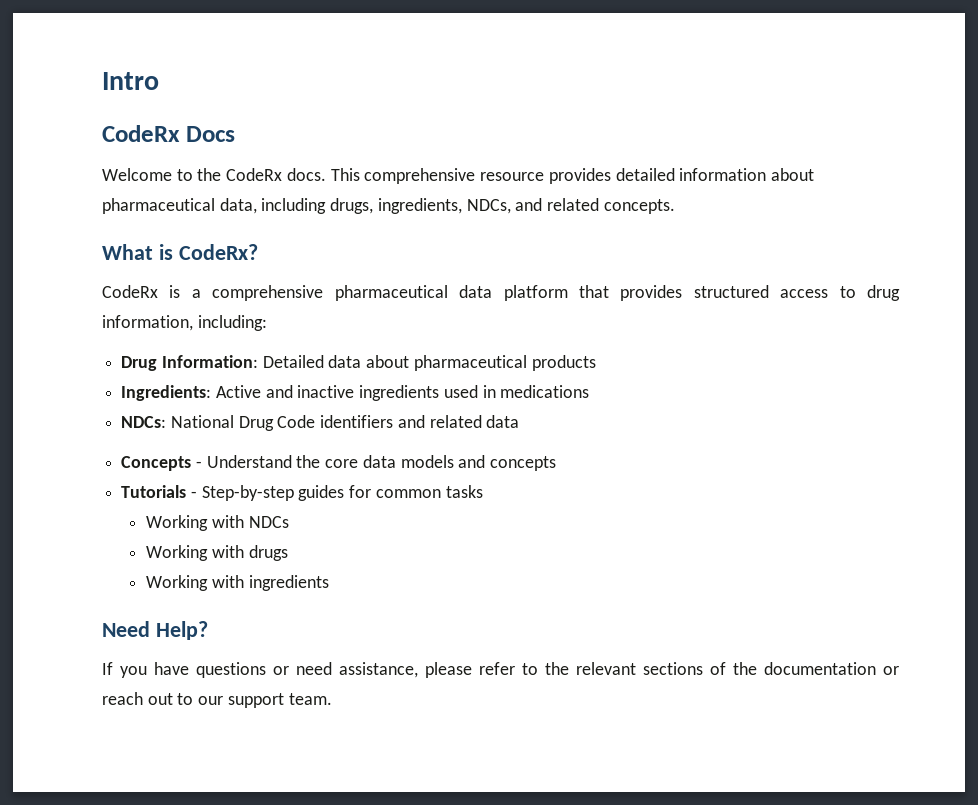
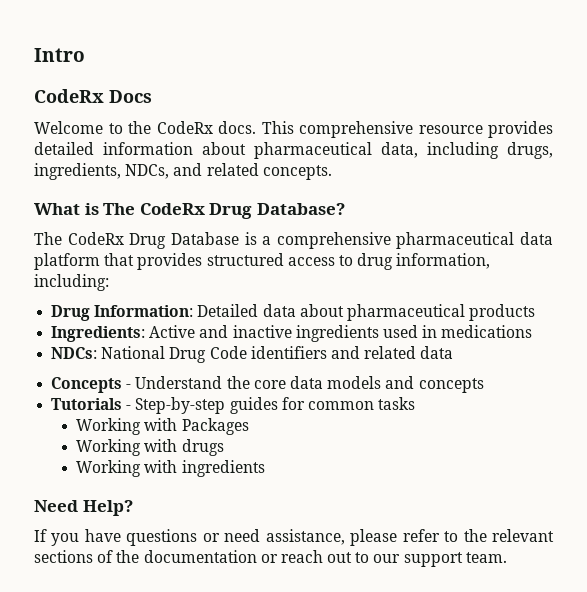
- What is CodeRx?
- CodeRx is a comprehensive pharmaceutical data platform that provides structured access to drug information, including:
+ What is The CodeRx Drug Database?
+ The CodeRx Drug Database is a comprehensive pharmaceutical data platform that provides structured access to drug information, including:
- Working with NDCs
+ Working with Packages

